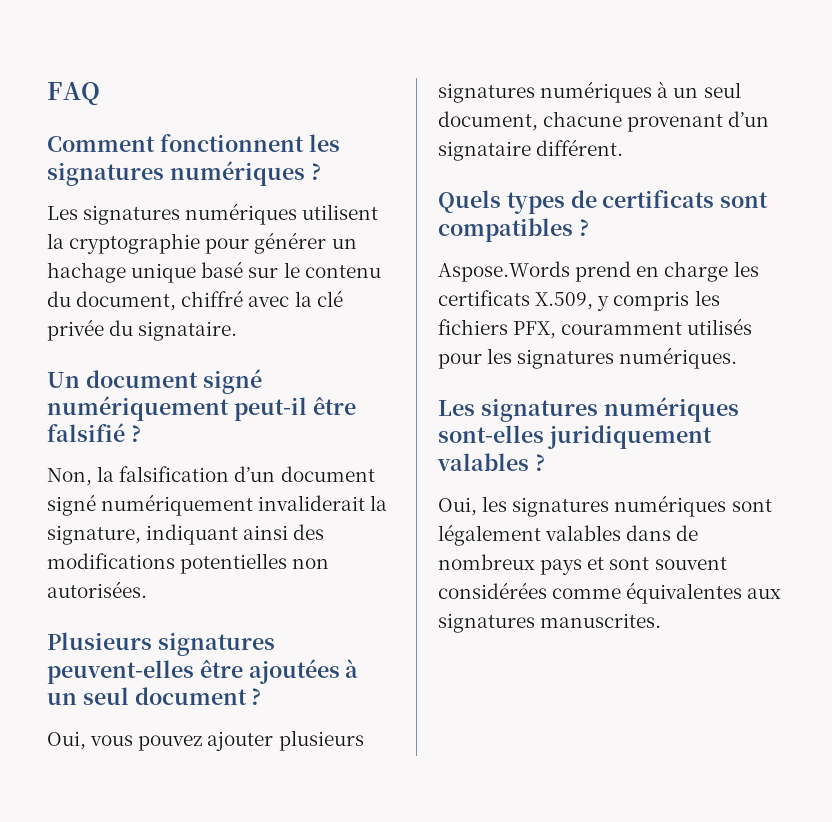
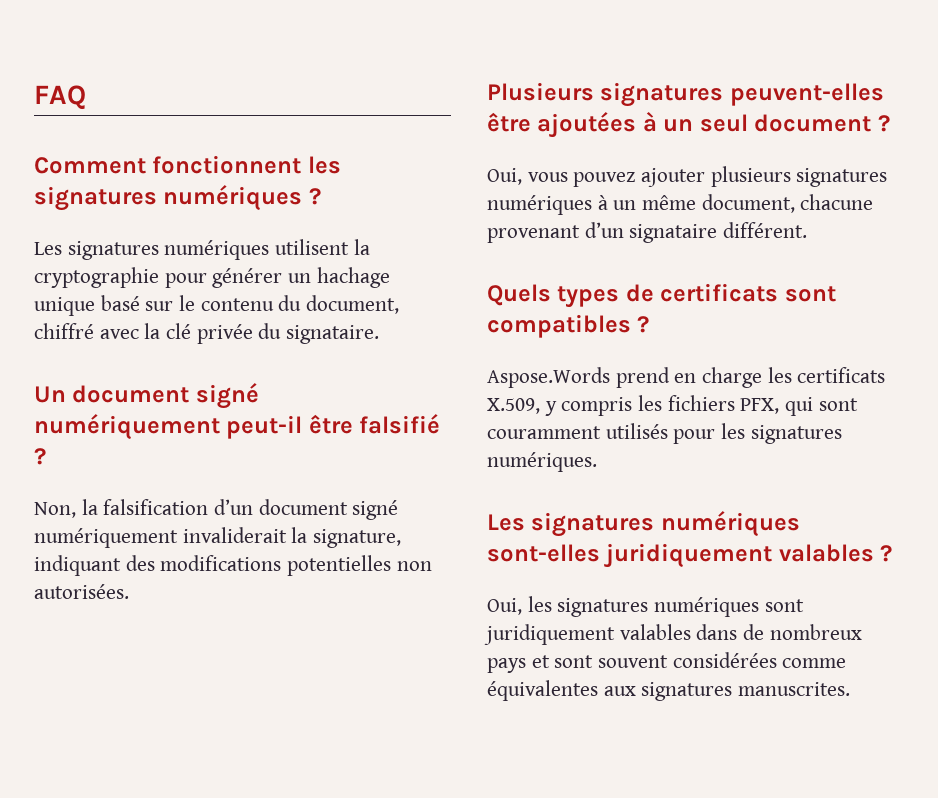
- Non, la falsification d’un document signé numériquement invaliderait la signature, indiquant ainsi des modifications potentielles non autorisées.
+ Non, la falsification d’un document signé numériquement invaliderait la signature, indiquant des modifications potentielles non autorisées.
- Oui, vous pouvez ajouter plusieurs signatures numériques à un seul document, chacune provenant d’un signataire différent.
+ Oui, vous pouvez ajouter plusieurs signatures numériques à un même document, chacune provenant d’un signataire différent.
- Aspose.Words prend en charge les certificats X.509, y compris les fichiers PFX, couramment utilisés pour les signatures numériques.
+ Aspose.Words prend en charge les certificats X.509, y compris les fichiers PFX, qui sont couramment utilisés pour les signatures numériques.
- Oui, les signatures numériques sont légalement valables dans de nombreux pays et sont souvent considérées comme équivalentes aux signatures manuscrites.
+ Oui, les signatures numériques sont juridiquement valables dans de nombreux pays et sont souvent considérées comme équivalentes aux signatures manuscrites.

